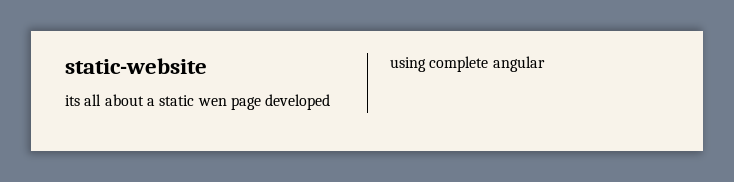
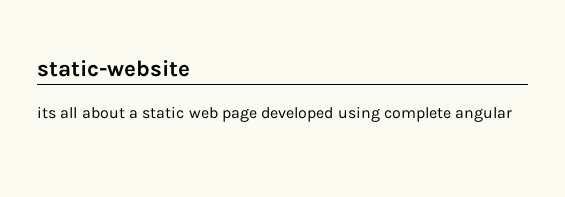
- its all about a static wen page developed using complete angular
+ its all about a static web page developed using complete angular

